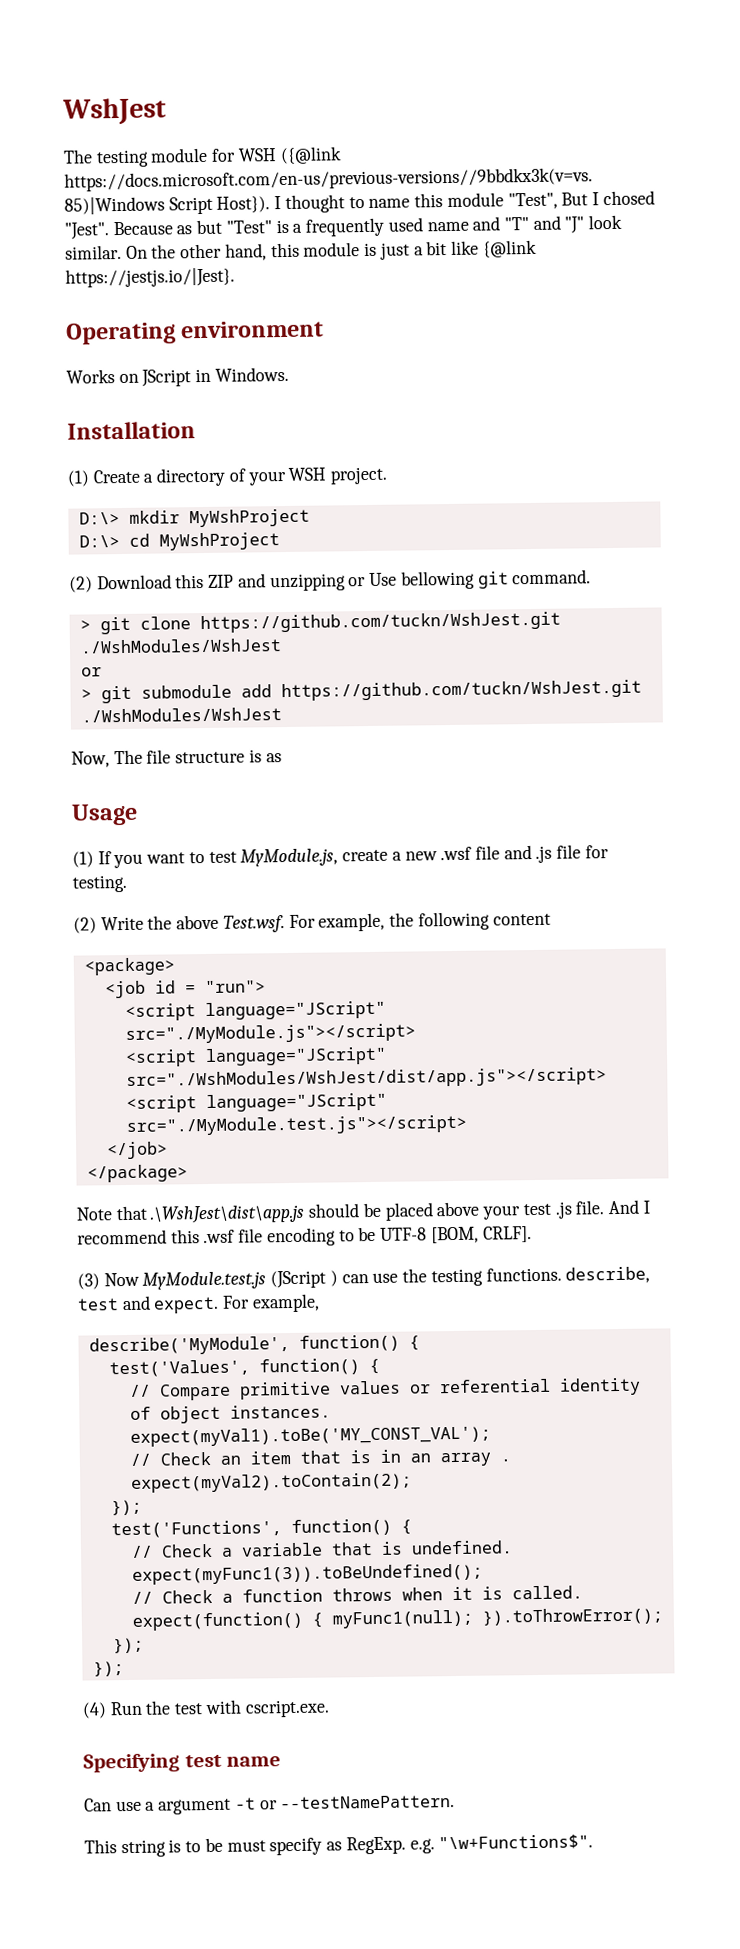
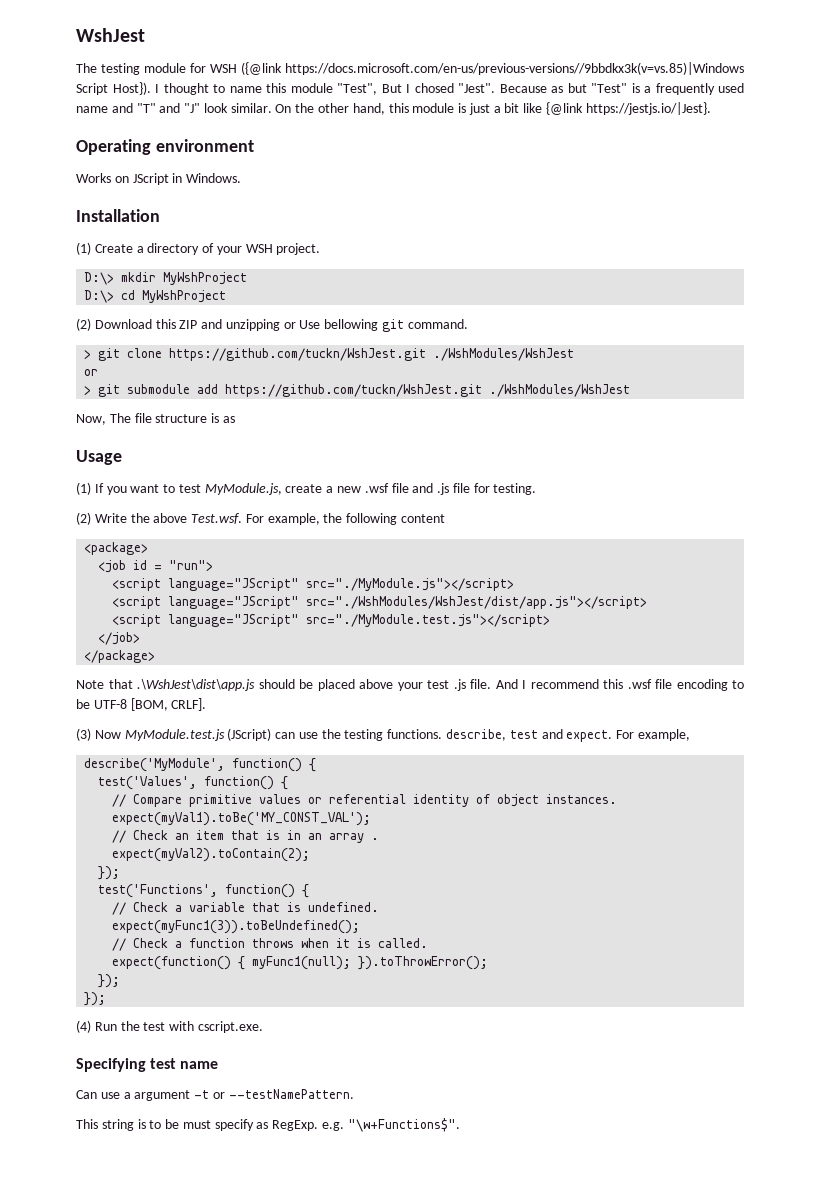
- (3) Now MyModule.test.js (JScript ) can use the testing functions. describe, test and expect.
+ (3) Now MyModule.test.js (JScript) can use the testing functions. describe, test and expect.

